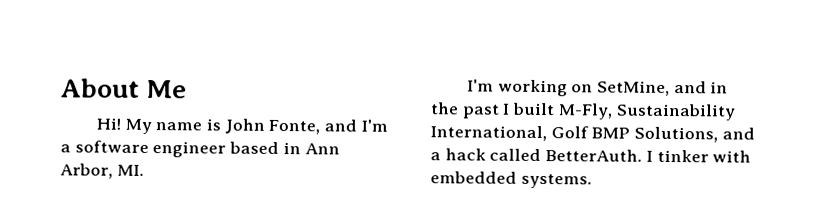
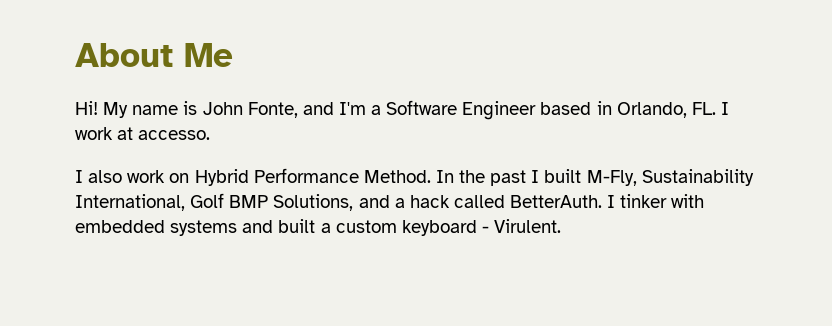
- My name is John Fonte, and I'm a software engineer based in Ann Arbor, MI.
- I'm working on SetMine, and in the past I built M-Fly, Sustainability International, Golf BMP Solutions, and a hack called BetterAuth.
+ My name is John Fonte, and I'm a Software Engineer based in Orlando, FL. I work at accesso.
+ I also work on Hybrid Performance Method. In the past I built M-Fly, Sustainability International, Golf BMP Solutions, and a hack called BetterAuth.
- I tinker with embedded systems.
+ I tinker with embedded systems and built a custom keyboard - Virulent.

